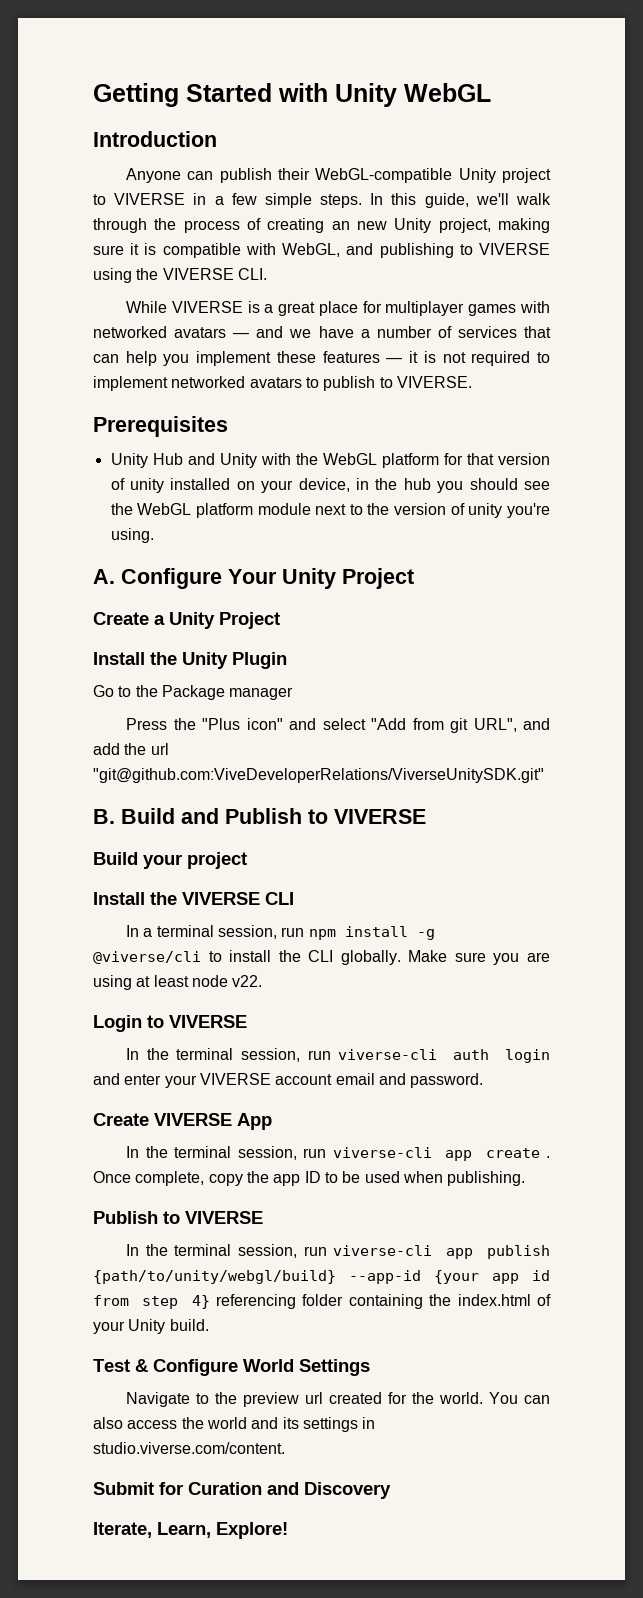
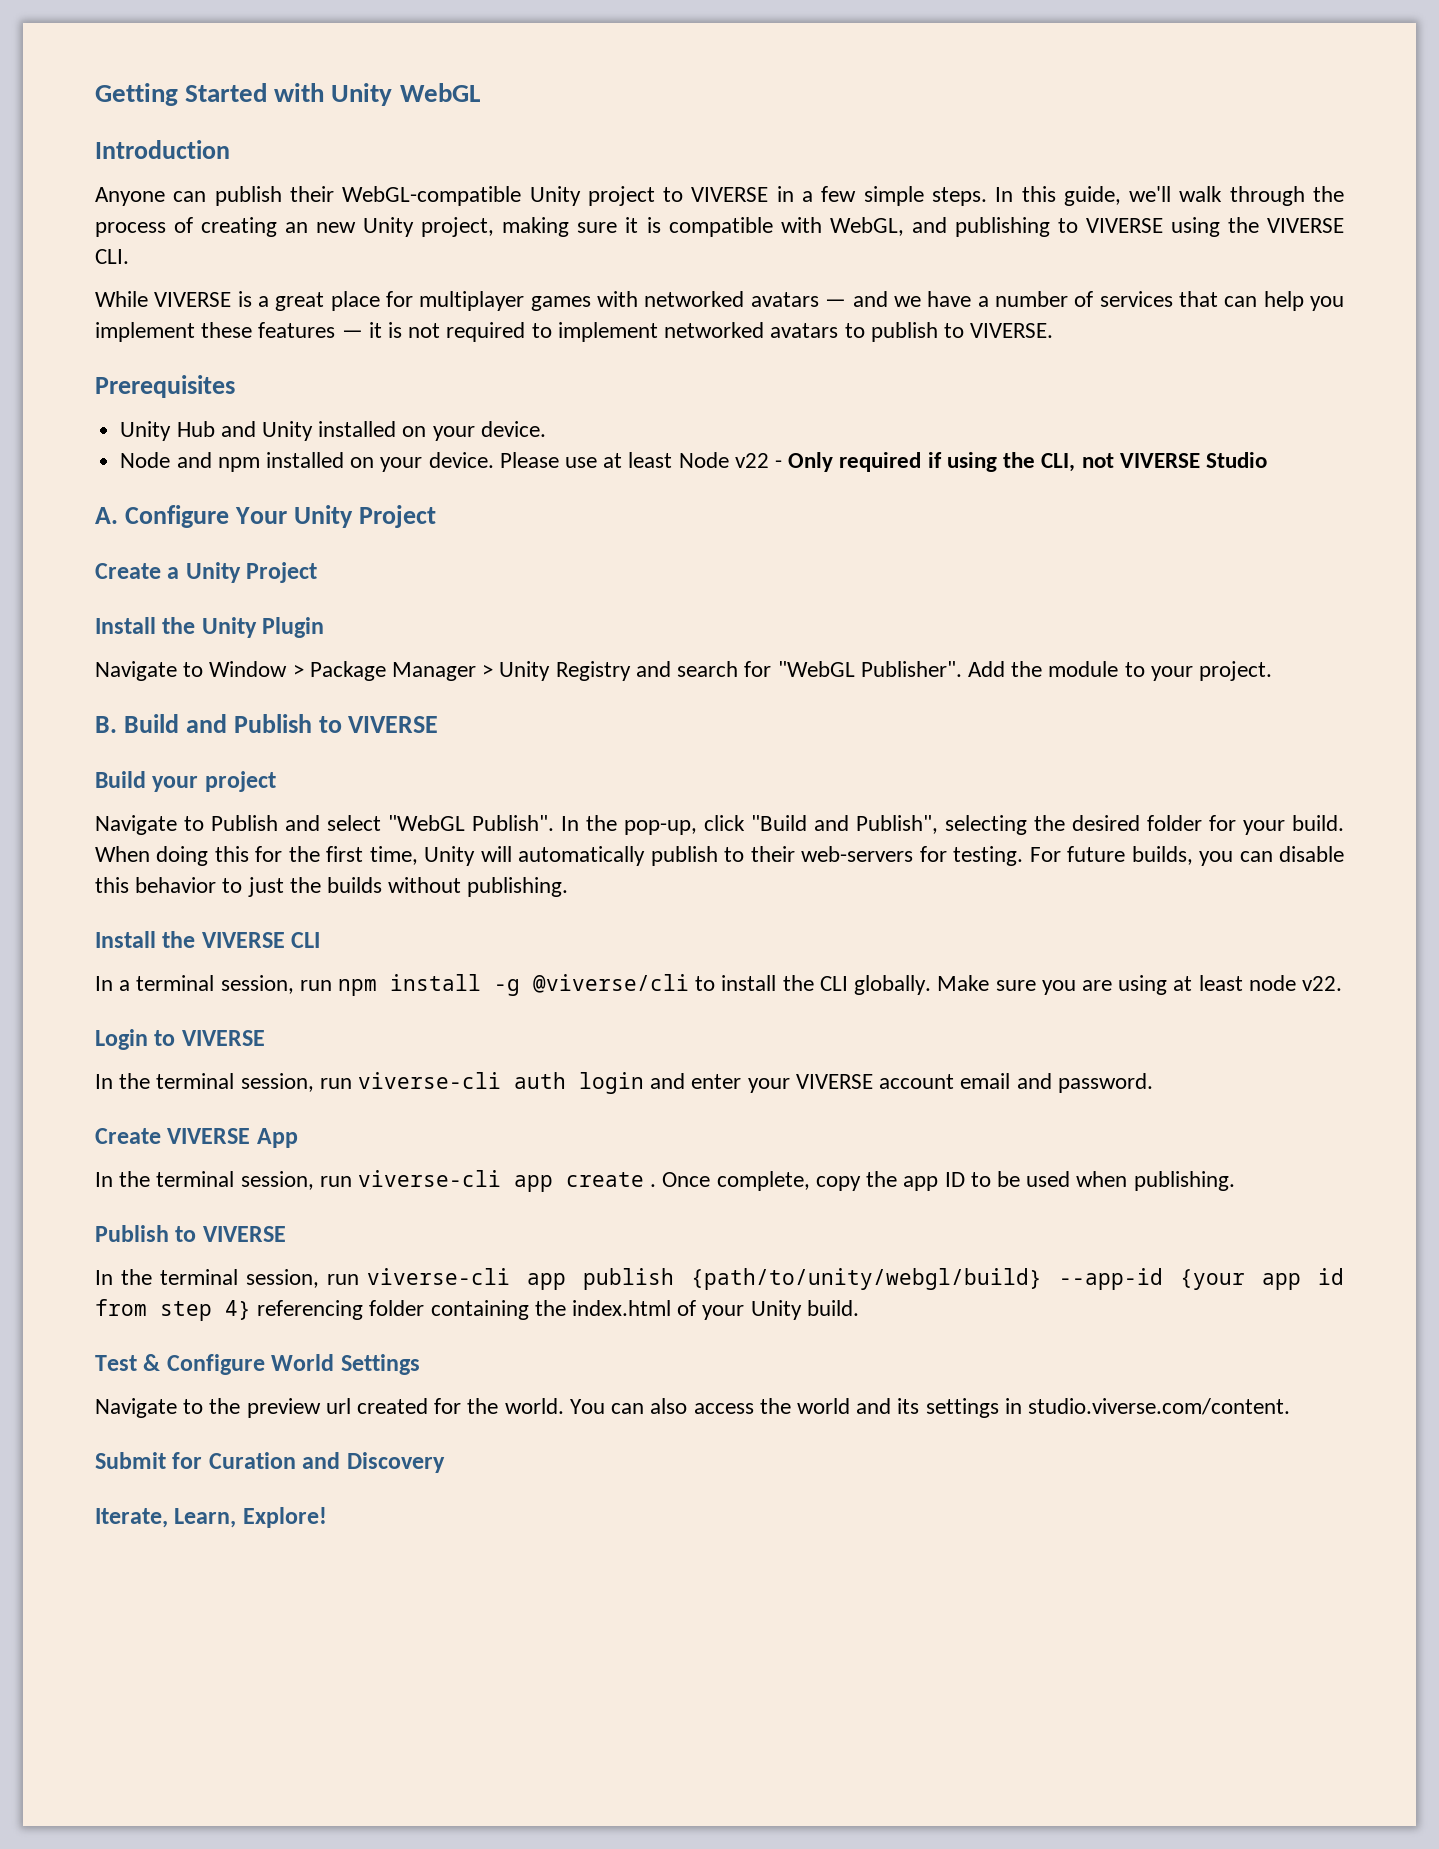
- Unity Hub and Unity with the WebGL platform for that version of unity installed on your device, in the hub you should see the WebGL platform module next to the version of unity you're using.
+ Unity Hub and Unity installed on your device.
+ Node and npm installed on your device. Please use at least Node v22 - Only required if using the CLI, not VIVERSE Studio
- Go to the Package manager
- Press the "Plus icon" and select "Add from git URL", and add the url "git@github.com:ViveDeveloperRelations/ViverseUnitySDK.git"
+ Navigate to Window > Package Manager > Unity Registry and search for "WebGL Publisher". Add the module to your project.
+ Navigate to Publish and select "WebGL Publish". In the pop-up, click "Build and Publish", selecting the desired folder for your build. When doing this for the first time, Unity will automatically publish to their web-servers for testing. For future builds, you can disable this behavior to just the builds without publishing.

